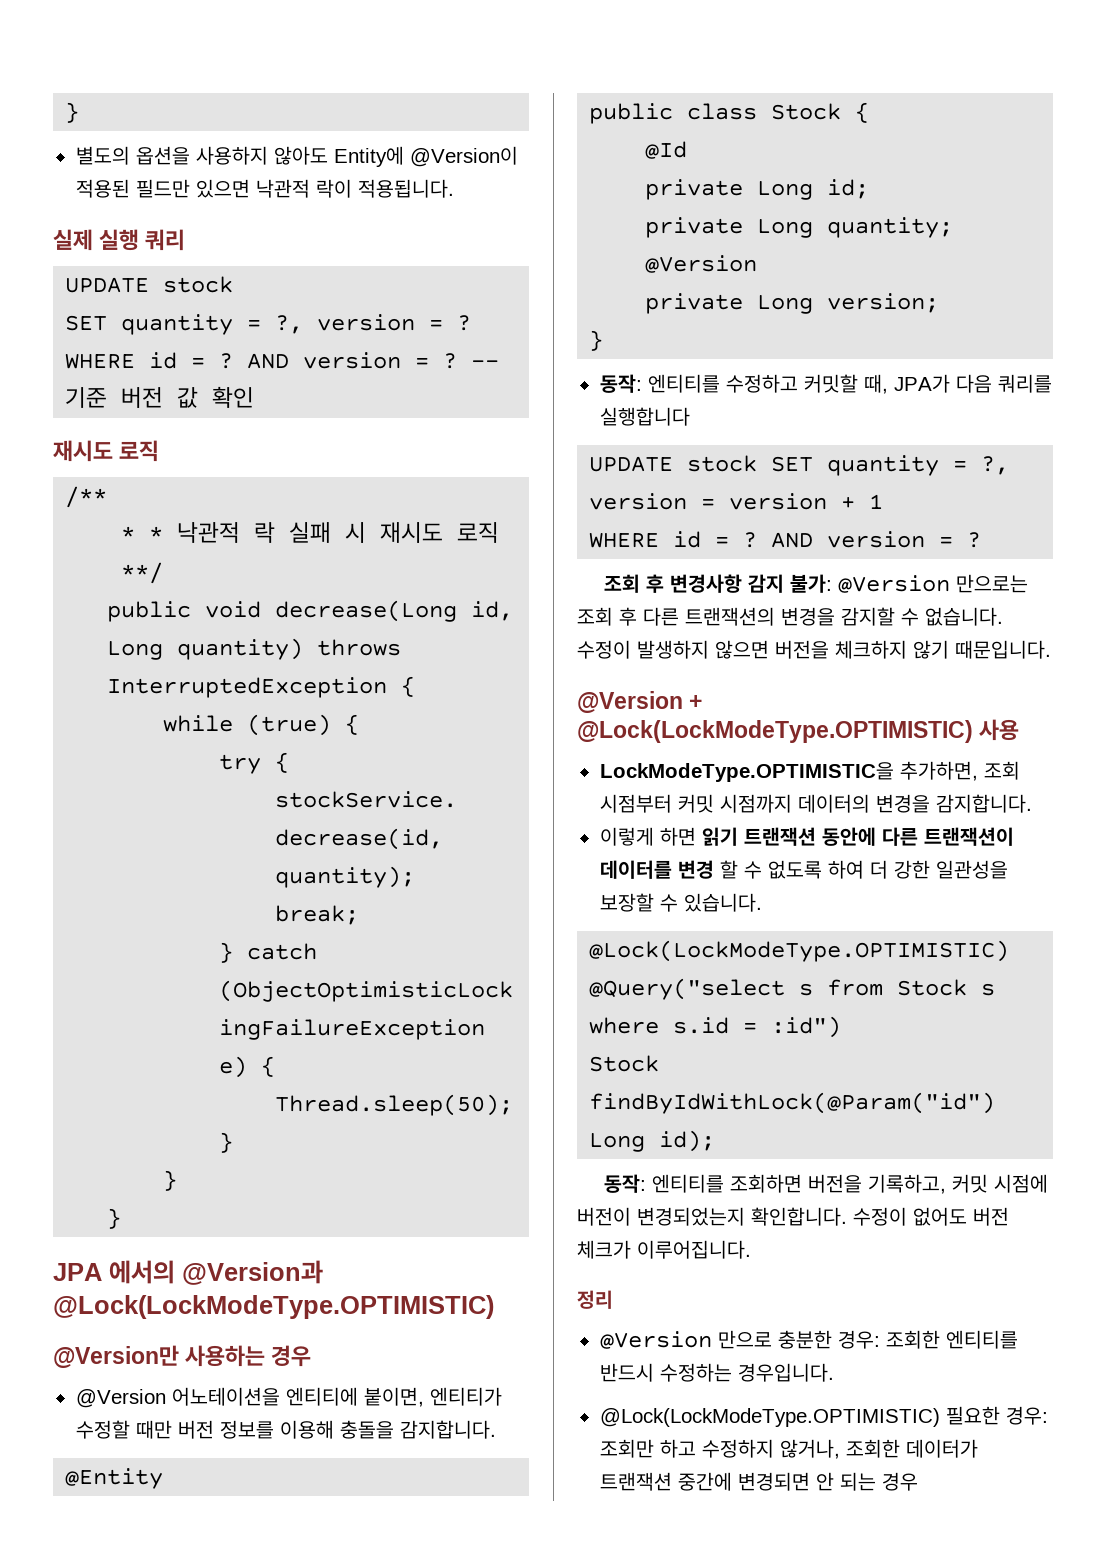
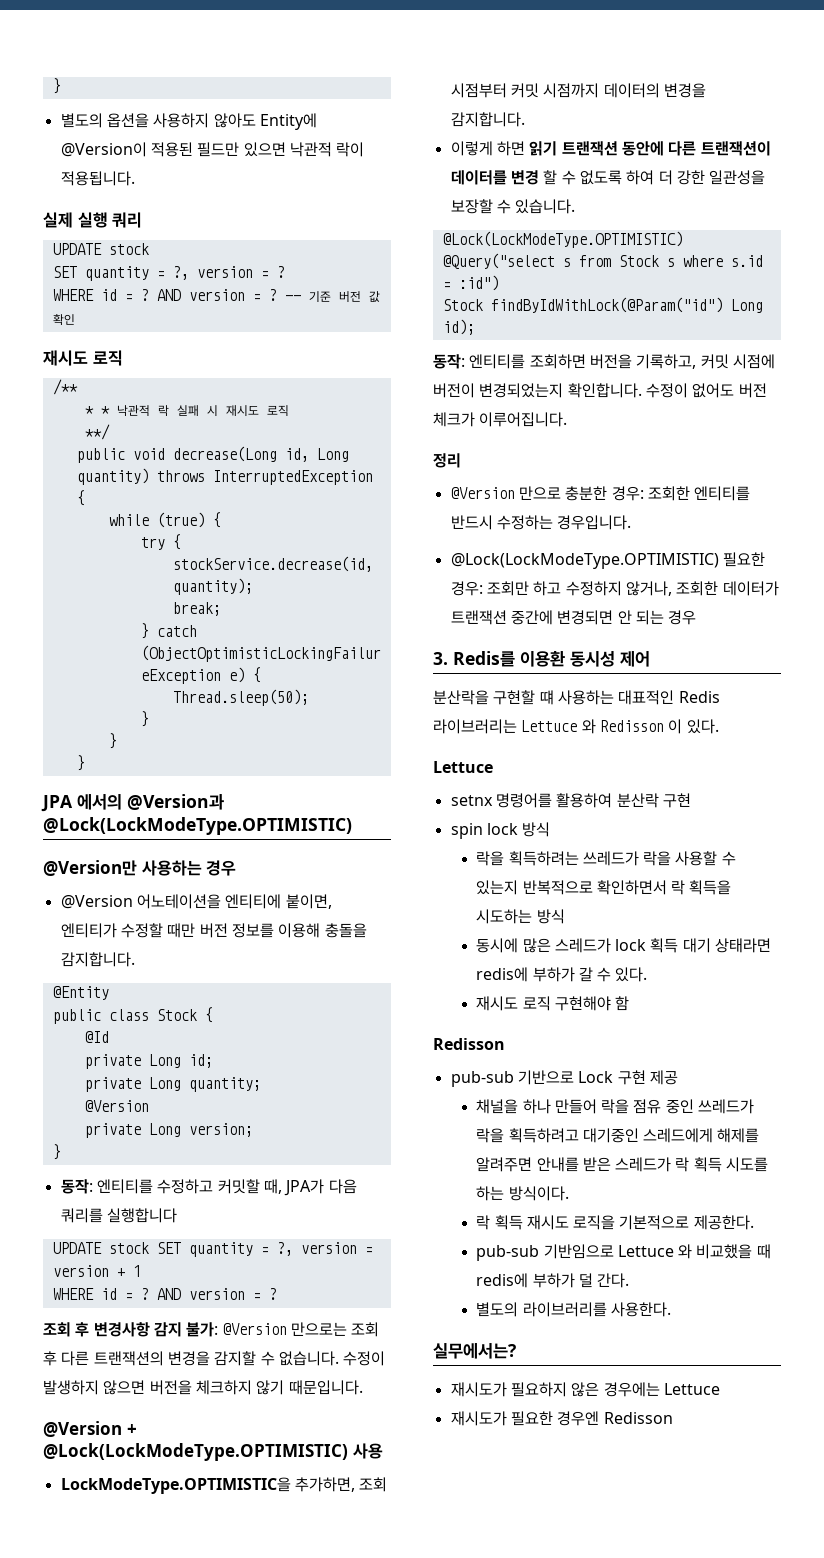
+ 3. Redis를 이용환 동시성 제어
+ 분산락을 구현할 떄 사용하는 대표적인 Redis 라이브러리는 Lettuce 와 Redisson 이 있다.
+ Lettuce
+ setnx 명령어를 활용하여 분산락 구현
+ spin lock 방식
+ 락을 획득하려는 쓰레드가 락을 사용할 수 있는지 반복적으로 확인하면서 락 획득을 시도하는 방식
+ 동시에 많은 스레드가 lock 획득 대기 상태라면 redis에 부하가 갈 수 있다.
+ 재시도 로직 구현해야 함
+ Redisson
+ pub-sub 기반으로 Lock 구현 제공
+ 채널을 하나 만들어 락을 점유 중인 쓰레드가 락을 획득하려고 대기중인 스레드에게 해제를 알려주면 안내를 받은 스레드가 락 획득 시도를 하는 방식이다.
+ 락 획득 재시도 로직을 기본적으로 제공한다.
+ pub-sub 기반임으로 Lettuce 와 비교했을 때 redis에 부하가 덜 간다.
+ 별도의 라이브러리를 사용한다.
+ 실무에서는?
+ 재시도가 필요하지 않은 경우에는 Lettuce
+ 재시도가 필요한 경우엔 Redisson

